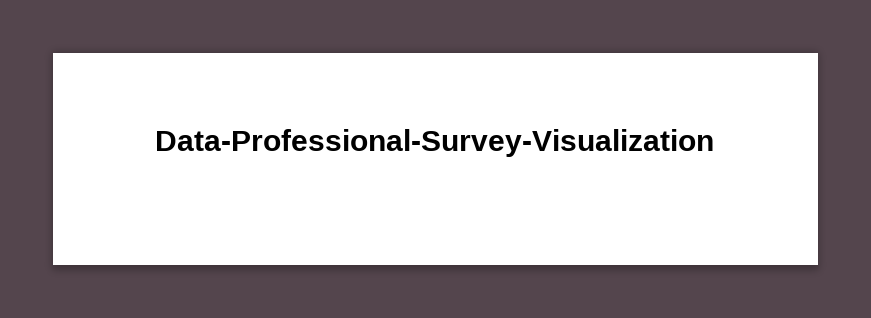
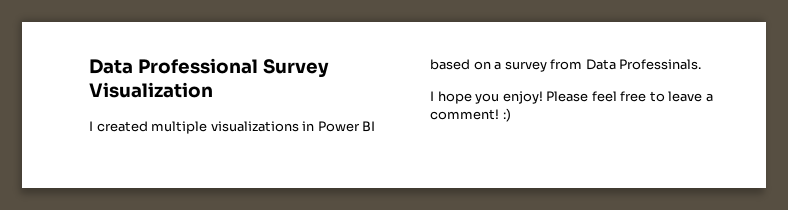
- Data-Professional-Survey-Visualization
+ Data Professional Survey Visualization
+ I created multiple visualizations in Power BI based on a survey from Data Professinals.
+ I hope you enjoy! Please feel free to leave a comment! :)

